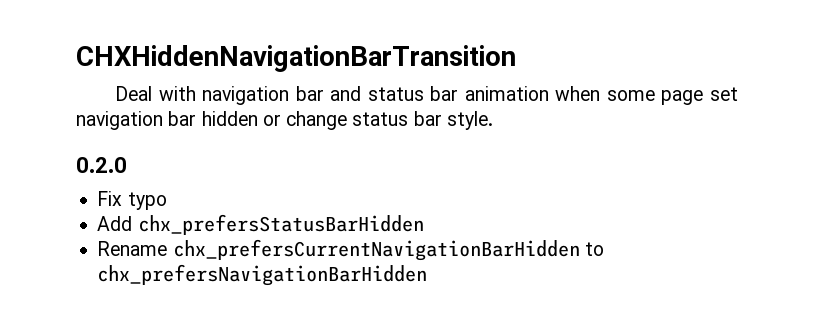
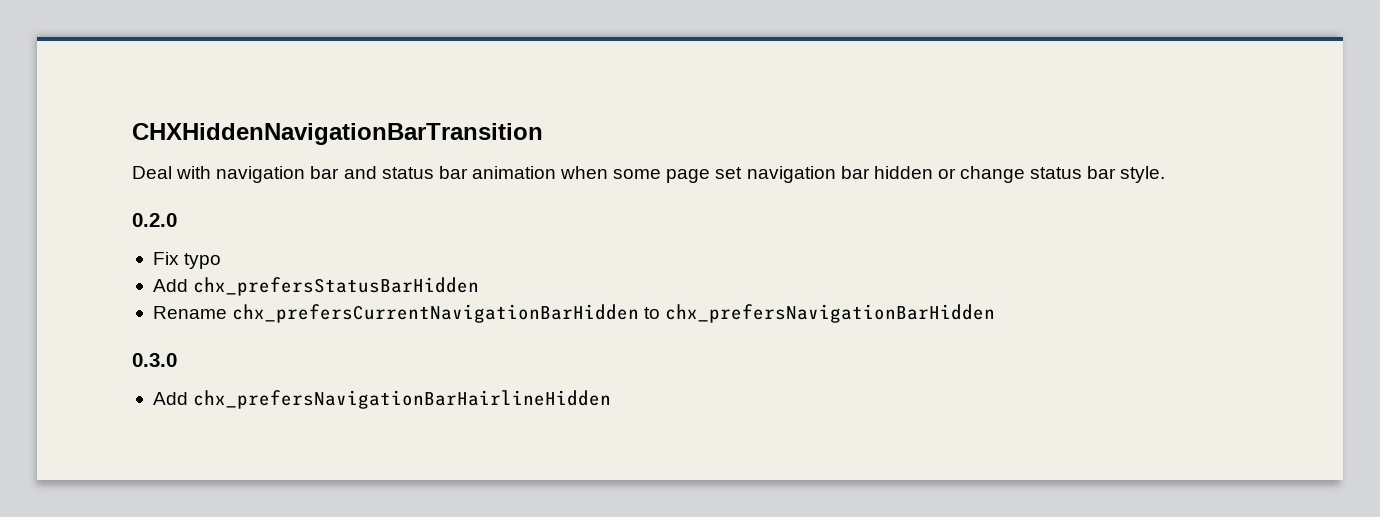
+ 0.3.0
+ Add chx_prefersNavigationBarHairlineHidden

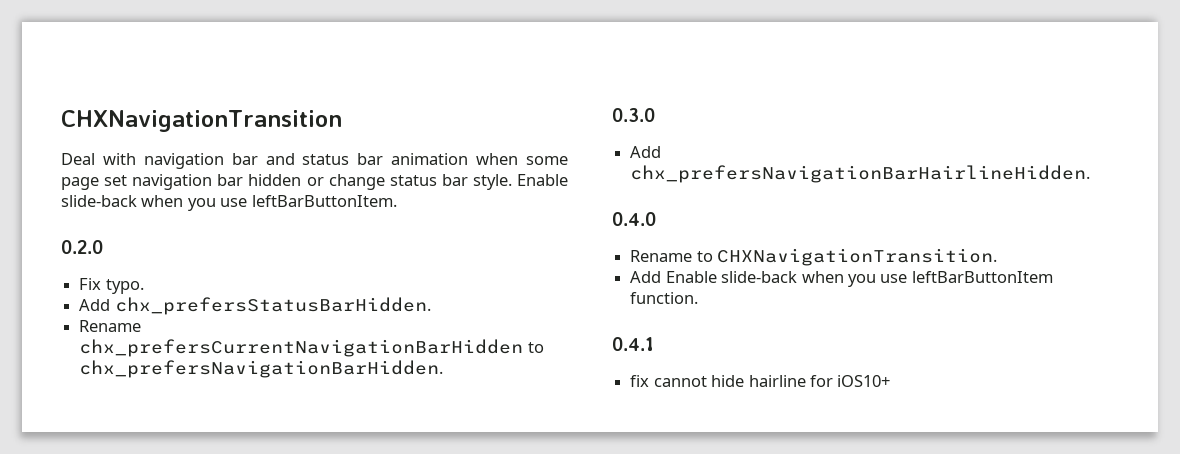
- CHXHiddenNavigationBarTransition
+ CHXNavigationTransition
+ Enable slide-back when you use leftBarButtonItem.
- Fix typo
- Add chx_prefersStatusBarHidden
+ Fix typo.
+ Add chx_prefersStatusBarHidden.
- Rename chx_prefersCurrentNavigationBarHidden to chx_prefersNavigationBarHidden
+ Rename chx_prefersCurrentNavigationBarHidden to chx_prefersNavigationBarHidden.
- Add chx_prefersNavigationBarHairlineHidden
+ Add chx_prefersNavigationBarHairlineHidden.
+ 0.4.0
+ Rename to CHXNavigationTransition.
+ Add Enable slide-back when you use leftBarButtonItem function.
+ 0.4.1
+ fix cannot hide hairline for iOS10+

